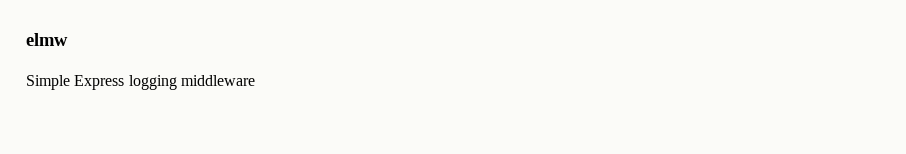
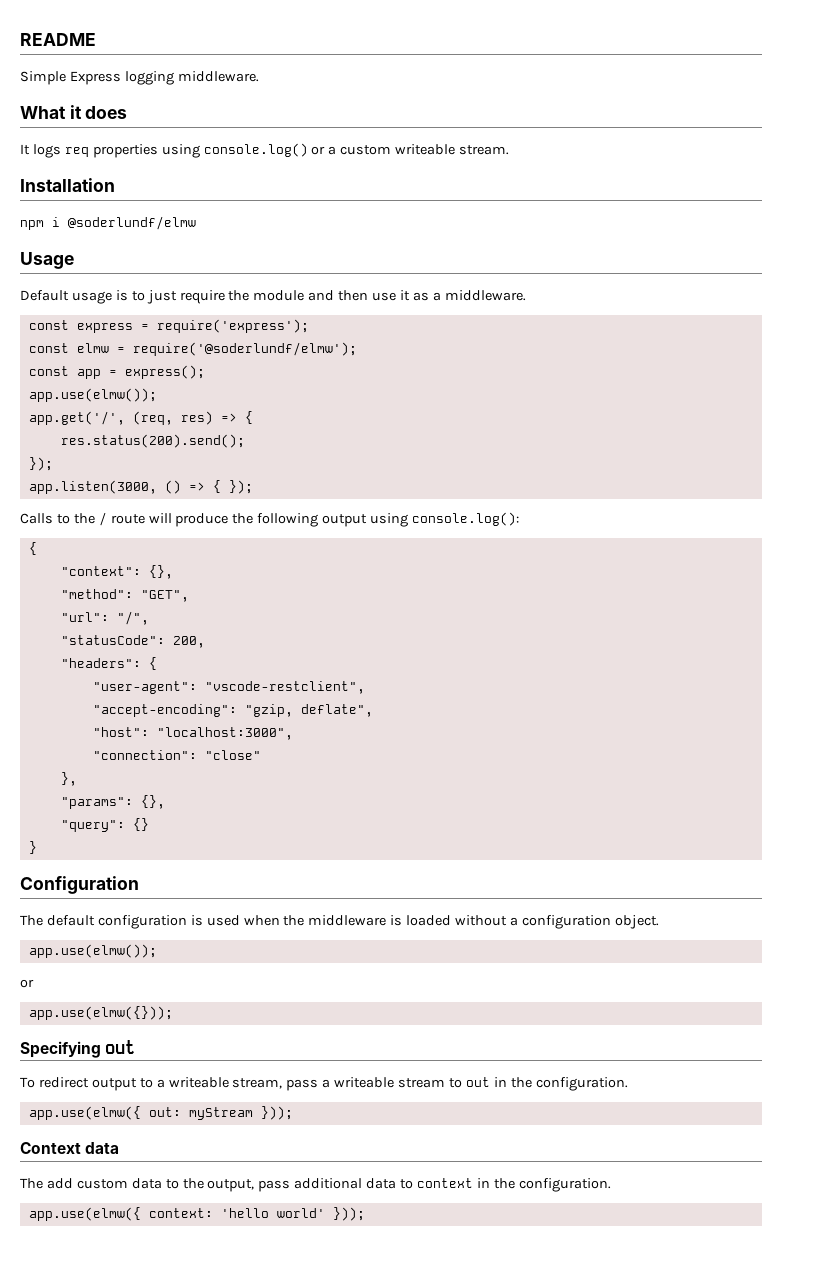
- elmw
+ README
- Simple Express logging middleware
+ Simple Express logging middleware.
+ What it does
+ It logs req properties using console.log() or a custom writeable stream.
+ Installation
+ npm i @soderlundf/elmw
+ Usage
+ Default usage is to just require the module and then use it as a middleware.
+ const express = require('express');
+ const elmw = require('@soderlundf/elmw');
+ const app = express();
+ app.use(elmw());
+ app.get('/', (req, res) => {
+ res.status(200).send();
+ });
+ app.listen(3000, () => { });
+ Calls to the / route will produce the following output using console.log():
+ {
+ "context": {},
+ "method": "GET",
+ "url": "/",
+ "statusCode": 200,
+ "headers": {
+ "user-agent": "vscode-restclient",
+ "accept-encoding": "gzip, deflate",
+ "host": "localhost:3000",
+ "connection": "close"
+ },
+ "params": {},
+ "query": {}
+ }
+ Configuration
+ The default configuration is used when the middleware is loaded without a configuration object.
+ app.use(elmw());
+ or
+ app.use(elmw({}));
+ Specifying out
+ To redirect output to a writeable stream, pass a writeable stream to out in the configuration.
+ app.use(elmw({ out: myStream }));
+ Context data
+ The add custom data to the output, pass additional data to context in the configuration.
+ app.use(elmw({ context: 'hello world' }));

